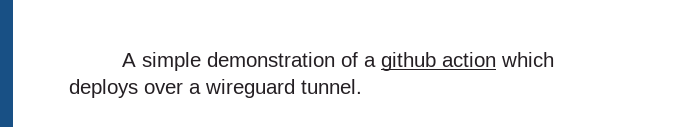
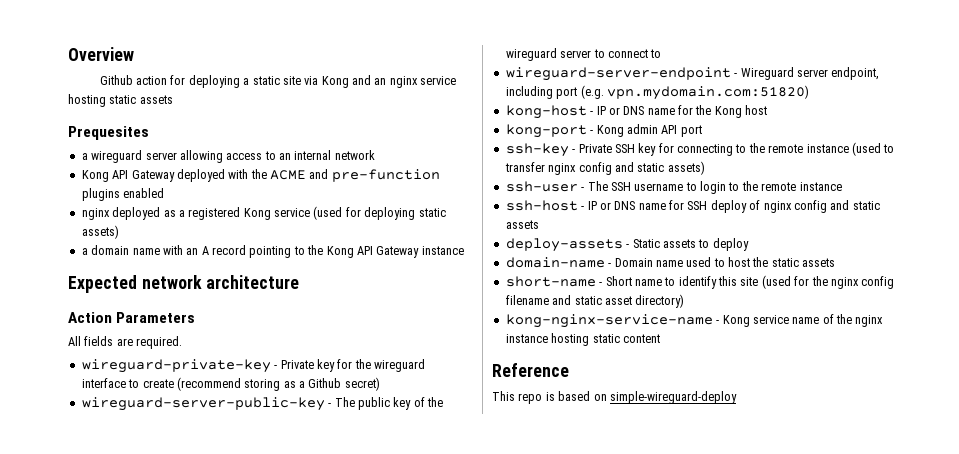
- A simple demonstration of a github action which deploys over a wireguard tunnel.
+ Overview
+ Github action for deploying a static site via Kong and an nginx service hosting static assets
+ Prequesites
+ a wireguard server allowing access to an internal network
+ Kong API Gateway deployed with the ACME and pre-function plugins enabled
+ nginx deployed as a registered Kong service (used for deploying static assets)
+ a domain name with an A record pointing to the Kong API Gateway instance
+ Expected network architecture
+ Action Parameters
+ All fields are required.
+ wireguard-private-key - Private key for the wireguard interface to create (recommend storing as a Github secret)
+ wireguard-server-public-key - The public key of the wireguard server to connect to
+ wireguard-server-endpoint - Wireguard server endpoint, including port (e.g. vpn.mydomain.com:51820)
+ kong-host - IP or DNS name for the Kong host
+ kong-port - Kong admin API port
+ ssh-key - Private SSH key for connecting to the remote instance (used to transfer nginx config and static assets)
+ ssh-user - The SSH username to login to the remote instance
+ ssh-host - IP or DNS name for SSH deploy of nginx config and static assets
+ deploy-assets - Static assets to deploy
+ domain-name - Domain name used to host the static assets
+ short-name - Short name to identify this site (used for the nginx config filename and static asset directory)
+ kong-nginx-service-name - Kong service name of the nginx instance hosting static content
+ Reference
+ This repo is based on simple-wireguard-deploy

